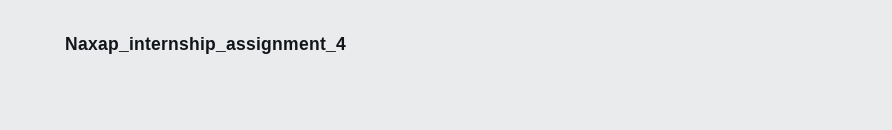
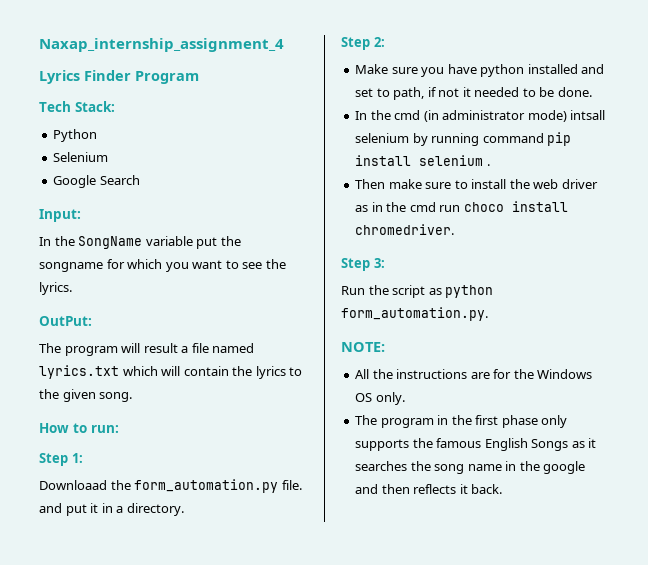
+ Lyrics Finder Program
+ Tech Stack:
+ Python
+ Selenium
+ Google Search
+ Input:
+ In the SongName variable put the songname for which you want to see the lyrics.
+ OutPut:
+ The program will result a file named lyrics.txt which will contain the lyrics to the given song.
+ How to run:
+ Step 1:
+ Downloaad the form_automation.py file. and put it in a directory.
+ Step 2:
+ Make sure you have python installed and set to path, if not it needed to be done.
+ In the cmd (in administrator mode) intsall selenium by running command pip install selenium .
+ Then make sure to install the web driver as in the cmd run choco install chromedriver.
+ Step 3:
+ Run the script as python form_automation.py.
+ NOTE:
+ All the instructions are for the Windows OS only.
+ The program in the first phase only supports the famous English Songs as it searches the song name in the google and then reflects it back.

